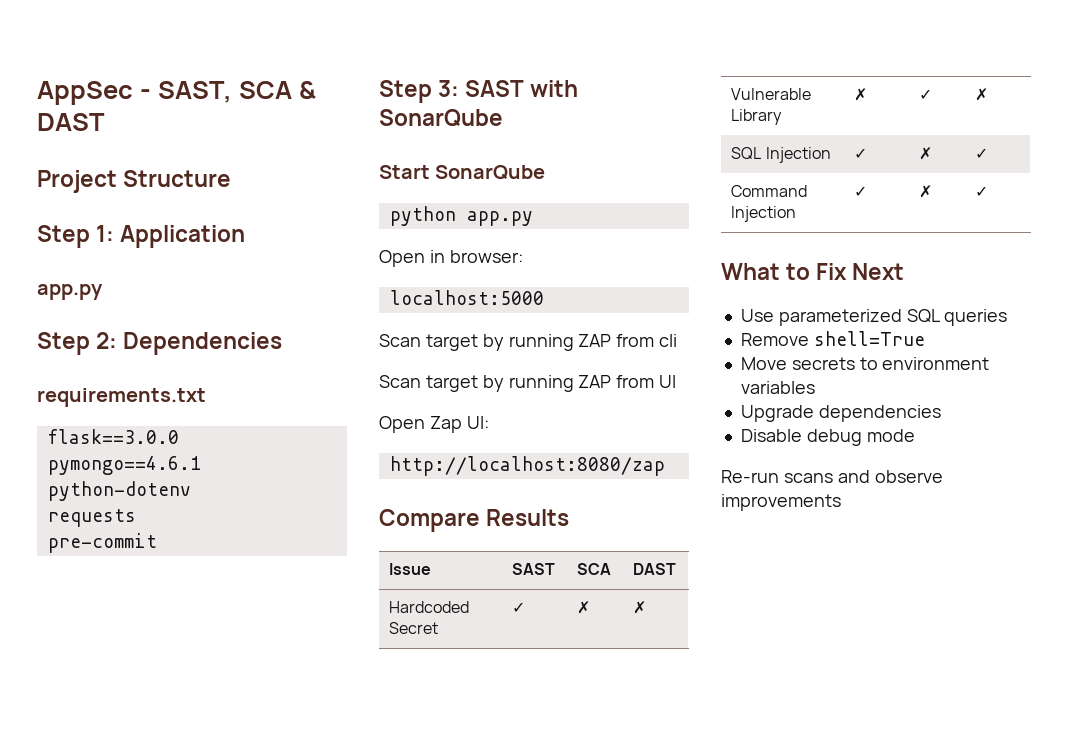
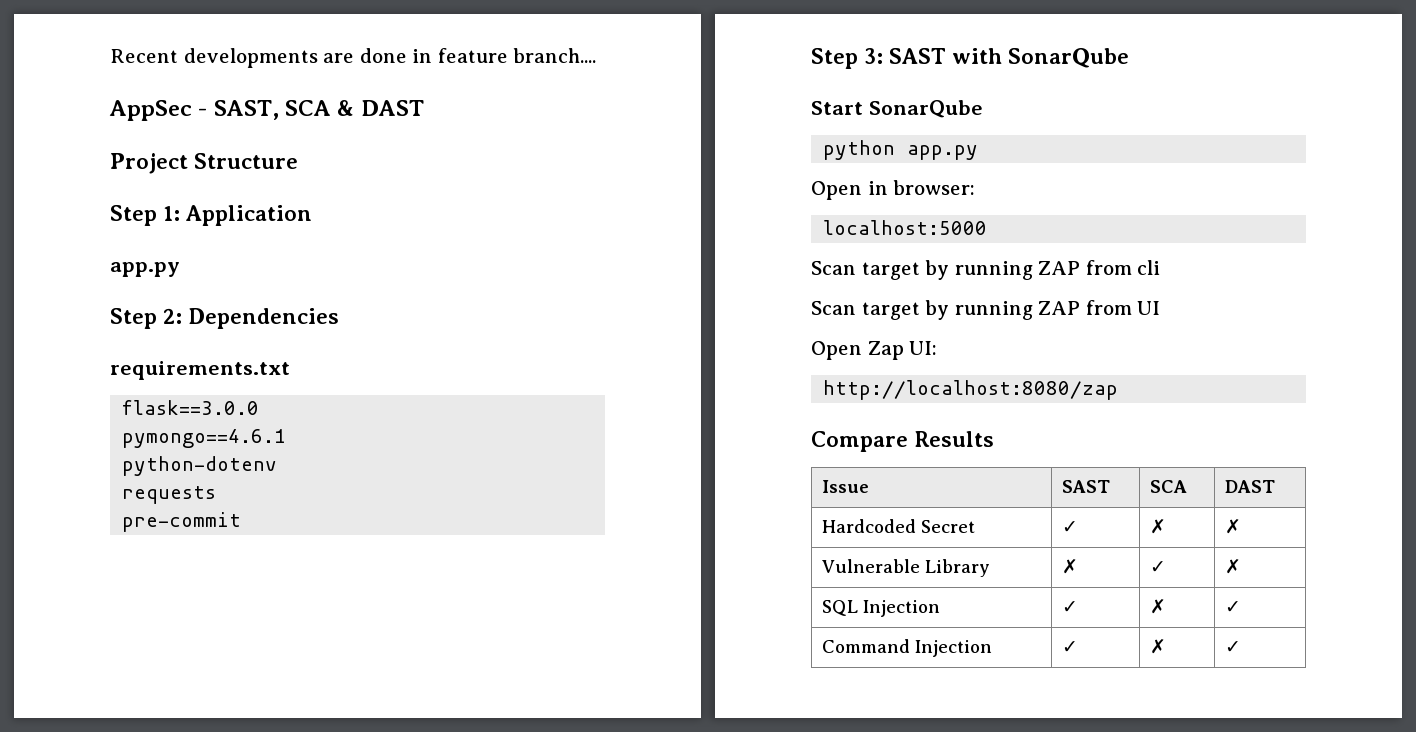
+ Recent developments are done in feature branch....
- What to Fix Next
- Use parameterized SQL queries
- Remove shell=True
- Move secrets to environment variables
- Upgrade dependencies
- Disable debug mode
- Re-run scans and observe improvements

